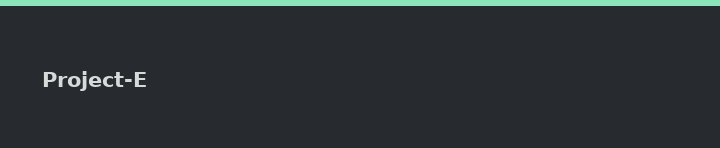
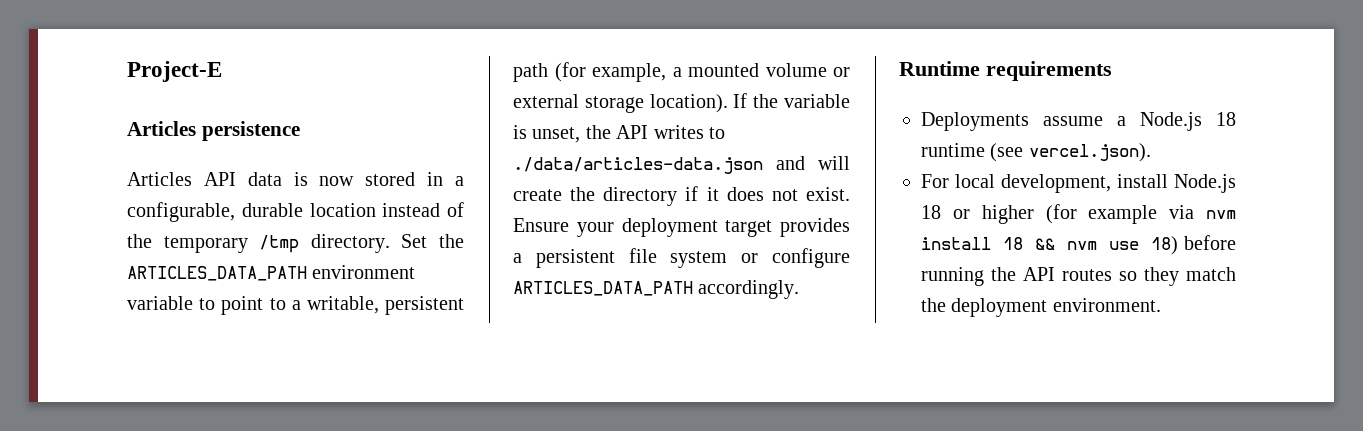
+ Articles persistence
+ Articles API data is now stored in a configurable, durable location instead of the temporary /tmp directory. Set the ARTICLES_DATA_PATH environment variable to point to a writable, persistent path (for example, a mounted volume or external storage location). If the variable is unset, the API writes to ./data/articles-data.json and will create the directory if it does not exist. Ensure your deployment target provides a persistent file system or configure ARTICLES_DATA_PATH accordingly.
+ Runtime requirements
+ Deployments assume a Node.js 18 runtime (see vercel.json).
+ For local development, install Node.js 18 or higher (for example via nvm install 18 && nvm use 18) before running the API routes so they match the deployment environment.

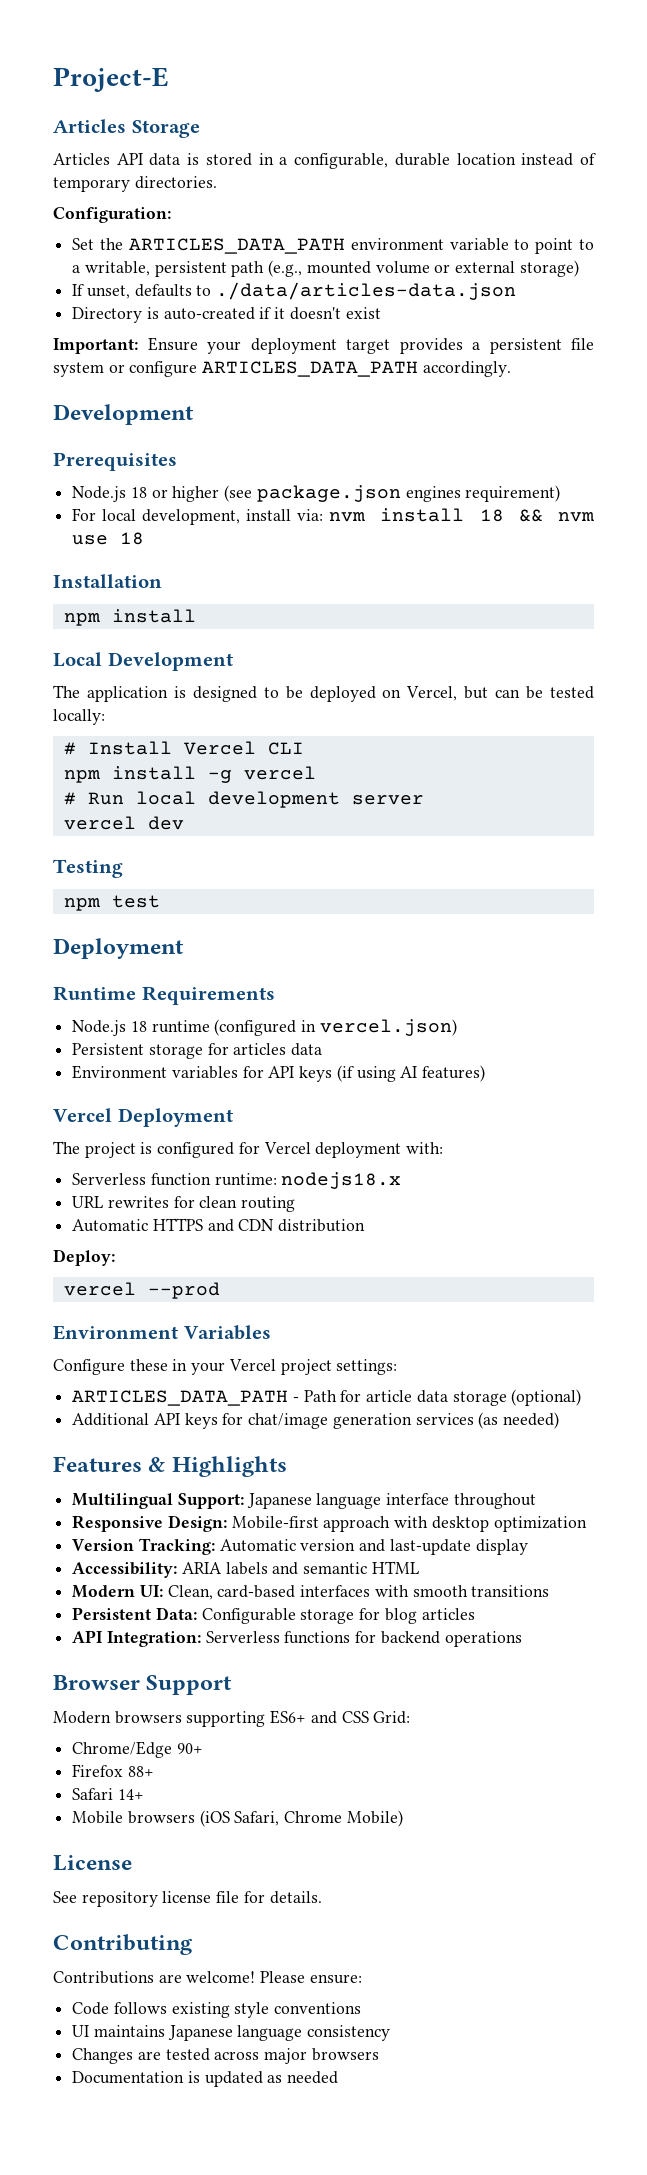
- Articles persistence
+ Articles Storage
- Articles API data is now stored in a configurable, durable location instead of the temporary /tmp directory. Set the ARTICLES_DATA_PATH environment variable to point to a writable, persistent path (for example, a mounted volume or external storage location). If the variable is unset, the API writes to ./data/articles-data.json and will create the directory if it does not exist. Ensure your deployment target provides a persistent file system or configure ARTICLES_DATA_PATH accordingly.
- Runtime requirements
- Deployments assume a Node.js 18 runtime (see vercel.json).
- For local development, install Node.js 18 or higher (for example via nvm install 18 && nvm use 18) before running the API routes so they match the deployment environment.
+ Articles API data is stored in a configurable, durable location instead of temporary directories.
+ Configuration:
+ Set the ARTICLES_DATA_PATH environment variable to point to a writable, persistent path (e.g., mounted volume or external storage)
+ If unset, defaults to ./data/articles-data.json
+ Directory is auto-created if it doesn't exist
+ Important: Ensure your deployment target provides a persistent file system or configure ARTICLES_DATA_PATH accordingly.
+ Development
+ Prerequisites
+ Node.js 18 or higher (see package.json engines requirement)
+ For local development, install via: nvm install 18 && nvm use 18
+ Installation
+ npm install
+ Local Development
+ The application is designed to be deployed on Vercel, but can be tested locally:
+ # Install Vercel CLI
+ npm install -g vercel
+ # Run local development server
+ vercel dev
+ Testing
+ npm test
+ Deployment
+ Runtime Requirements
+ Node.js 18 runtime (configured in vercel.json)
+ Persistent storage for articles data
+ Environment variables for API keys (if using AI features)
+ Vercel Deployment
+ The project is configured for Vercel deployment with:
+ Serverless function runtime: nodejs18.x
+ URL rewrites for clean routing
+ Automatic HTTPS and CDN distribution
+ Deploy:
+ vercel --prod
+ Environment Variables
+ Configure these in your Vercel project settings:
+ ARTICLES_DATA_PATH - Path for article data storage (optional)
+ Additional API keys for chat/image generation services (as needed)
+ Features & Highlights
+ Multilingual Support: Japanese language interface throughout
+ Responsive Design: Mobile-first approach with desktop optimization
+ Version Tracking: Automatic version and last-update display
+ Accessibility: ARIA labels and semantic HTML
+ Modern UI: Clean, card-based interfaces with smooth transitions
+ Persistent Data: Configurable storage for blog articles
+ API Integration: Serverless functions for backend operations
+ Browser Support
+ Modern browsers supporting ES6+ and CSS Grid:
+ Chrome/Edge 90+
+ Firefox 88+
+ Safari 14+
+ Mobile browsers (iOS Safari, Chrome Mobile)
+ License
+ See repository license file for details.
+ Contributing
+ Contributions are welcome! Please ensure:
+ Code follows existing style conventions
+ UI maintains Japanese language consistency
+ Changes are tested across major browsers
+ Documentation is updated as needed

